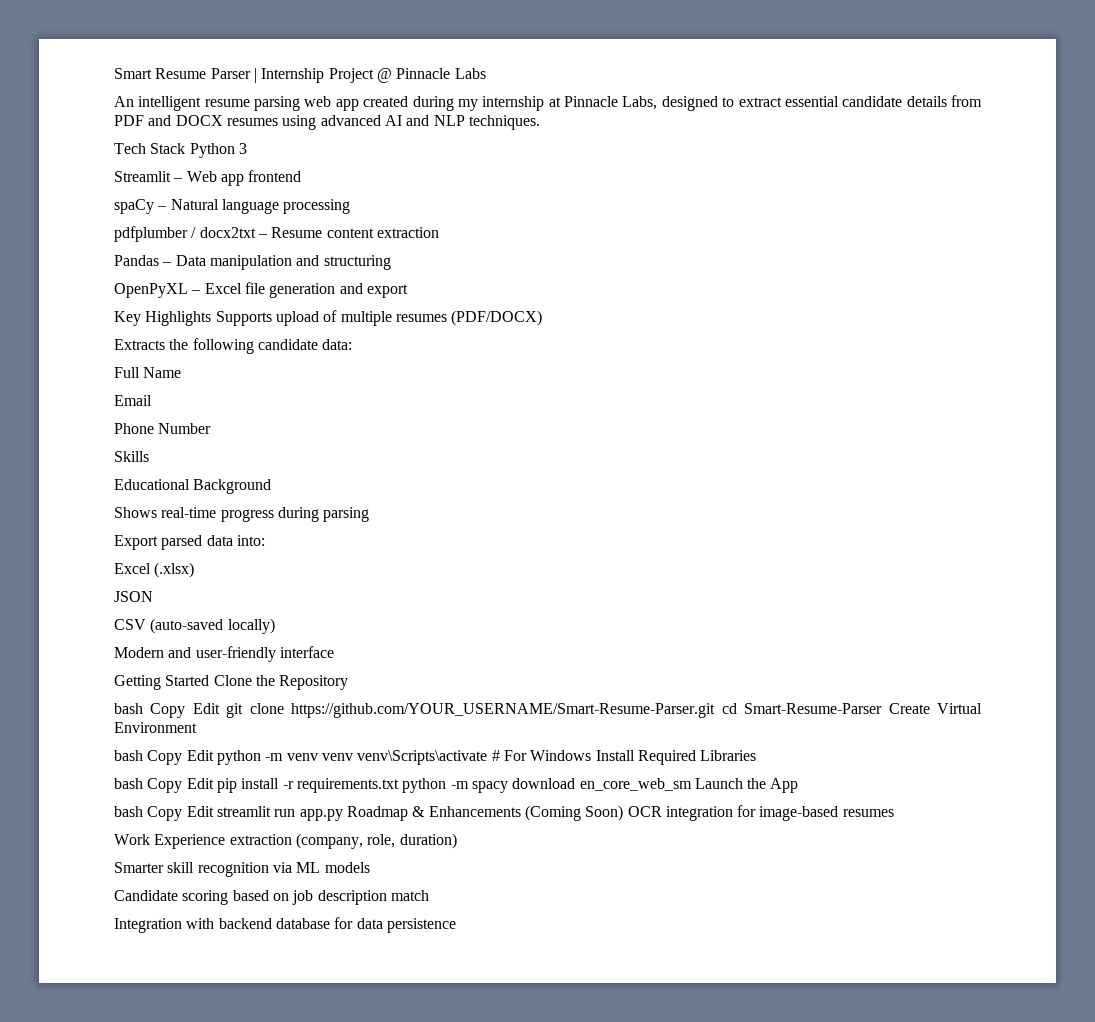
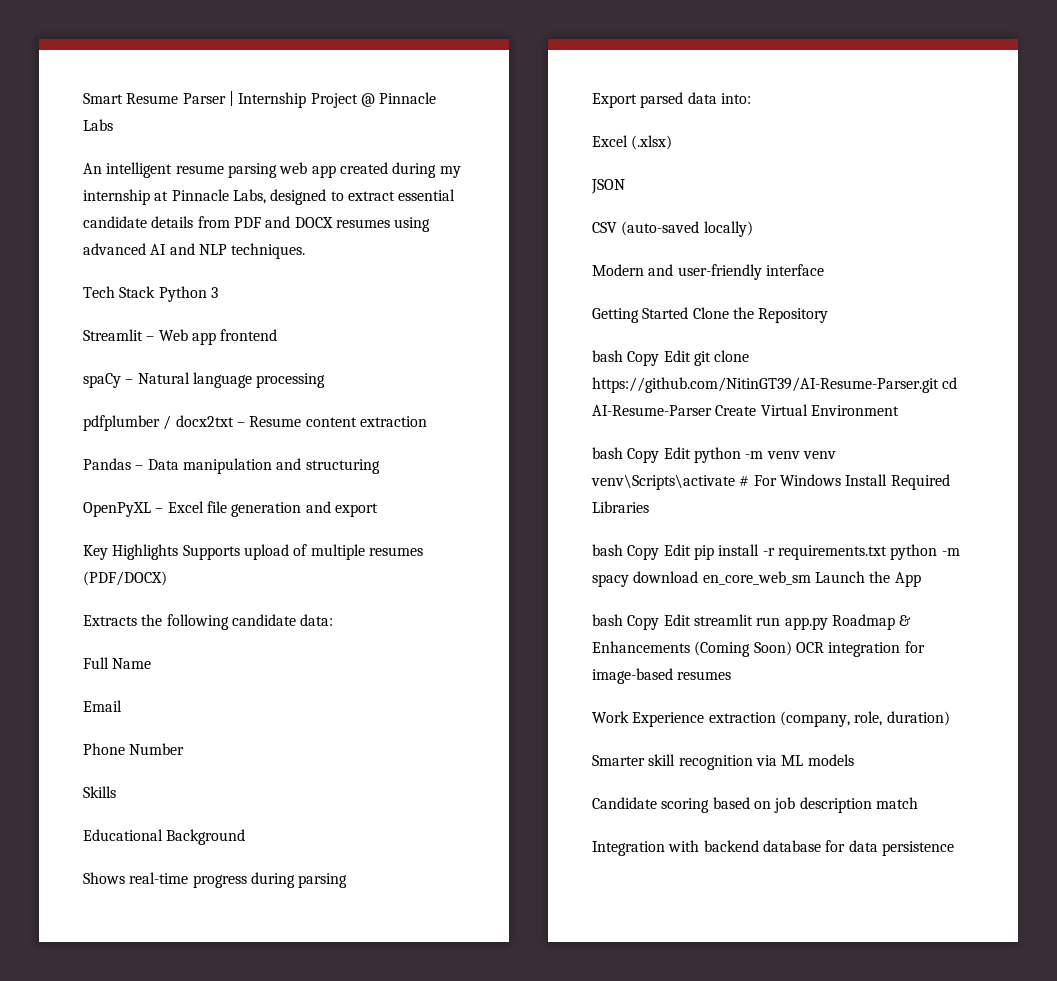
- bash Copy Edit git clone https://github.com/YOUR_USERNAME/Smart-Resume-Parser.git cd Smart-Resume-Parser Create Virtual Environment
+ bash Copy Edit git clone https://github.com/NitinGT39/AI-Resume-Parser.git cd AI-Resume-Parser Create Virtual Environment

